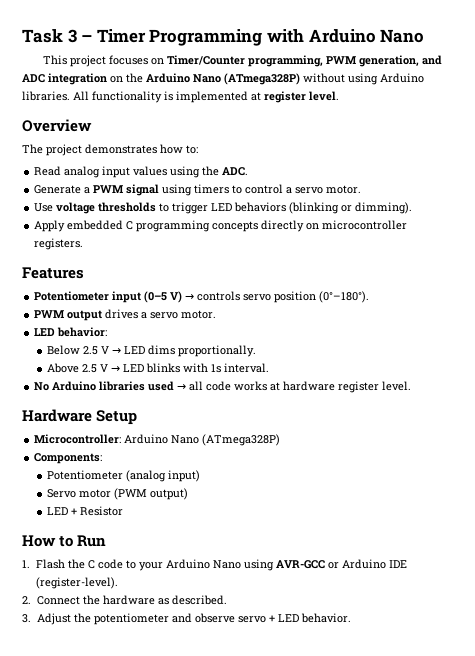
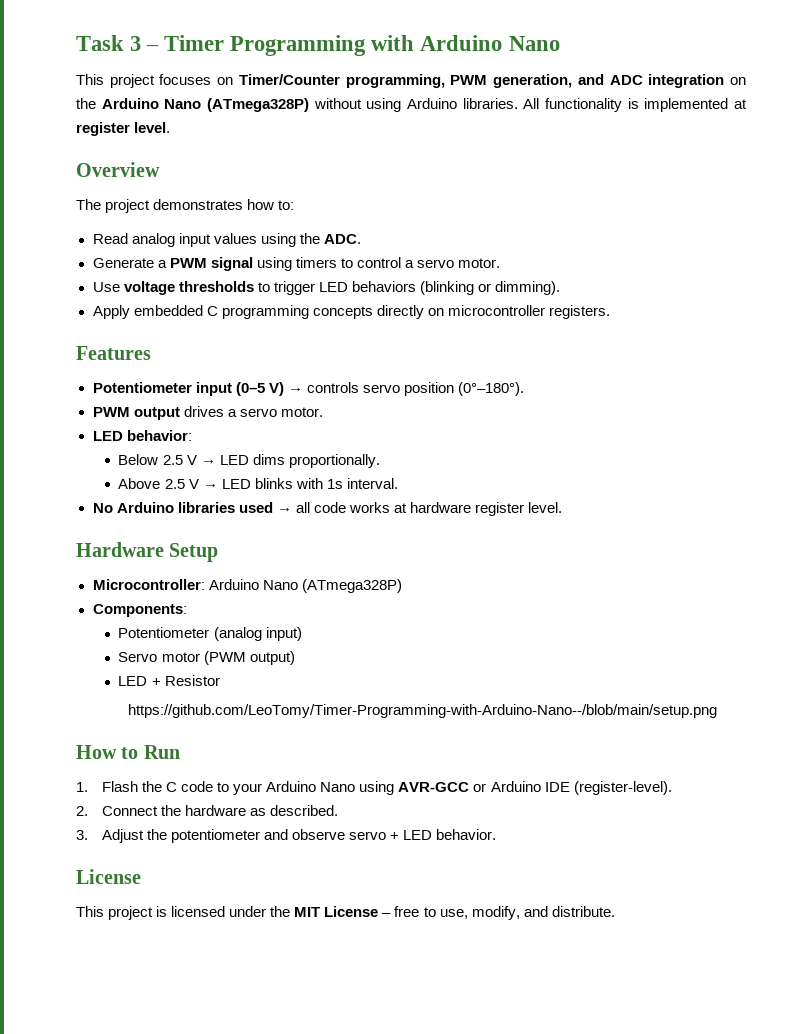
+ https://github.com/LeoTomy/Timer-Programming-with-Arduino-Nano--/blob/main/setup.png
  3. Adjust the potentiometer and observe servo + LED behavior.
+ License
+ This project is licensed under the MIT License – free to use, modify, and distribute.

